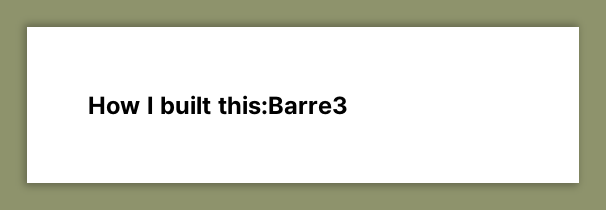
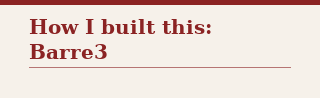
- How I built this:Barre3
+ How I built this: Barre3

